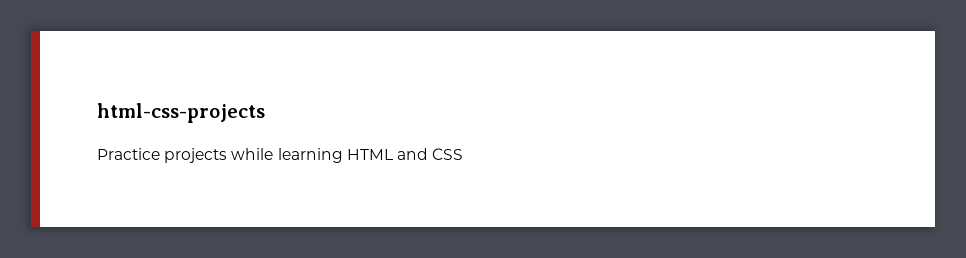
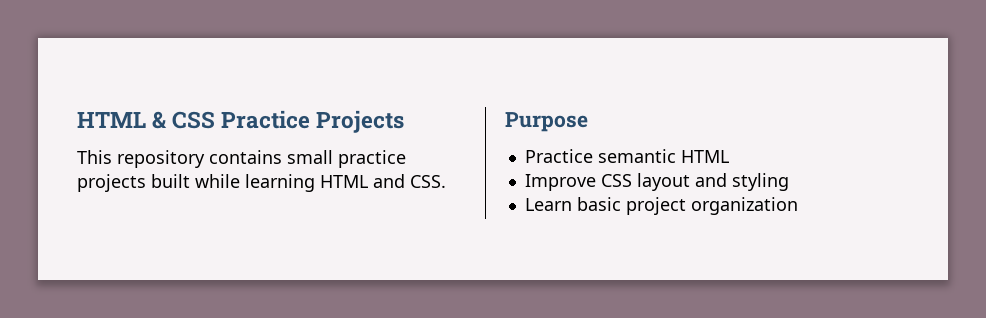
- html-css-projects
- Practice projects while learning HTML and CSS
+ HTML & CSS Practice Projects
+ This repository contains small practice projects built while learning HTML and CSS.
+ Purpose
+ Practice semantic HTML
+ Improve CSS layout and styling
+ Learn basic project organization

